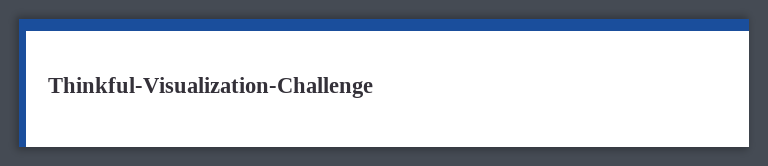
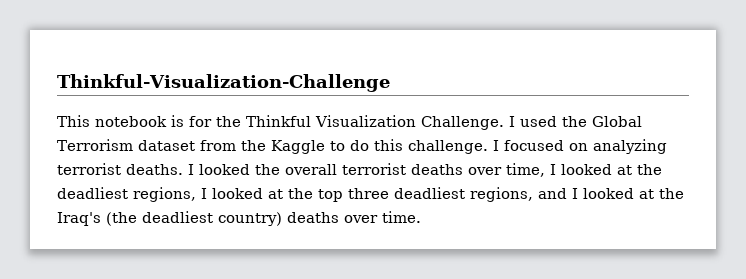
+ This notebook is for the Thinkful Visualization Challenge. I used the Global Terrorism dataset from the Kaggle to do this challenge. I focused on analyzing terrorist deaths. I looked the overall terrorist deaths over time, I looked at the deadliest regions, I looked at the top three deadliest regions, and I looked at the Iraq's (the deadliest country) deaths over time.

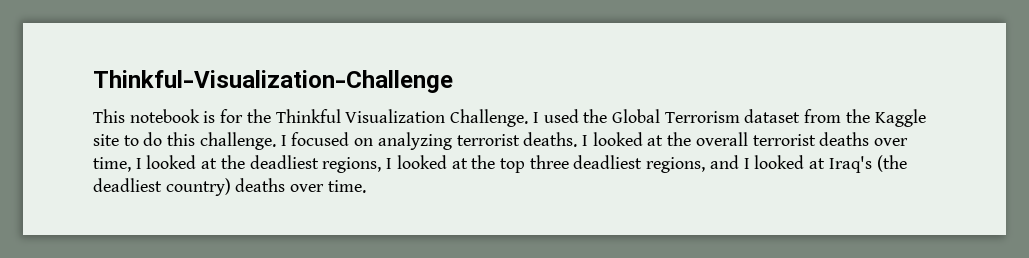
- I used the Global Terrorism dataset from the Kaggle to do this challenge.
+ I used the Global Terrorism dataset from the Kaggle site to do this challenge.
- I looked the overall terrorist deaths over time, I looked at the deadliest regions, I looked at the top three deadliest regions, and I looked at the Iraq's (the deadliest country) deaths over time.
+ I looked at the overall terrorist deaths over time, I looked at the deadliest regions, I looked at the top three deadliest regions, and I looked at Iraq's (the deadliest country) deaths over time.

